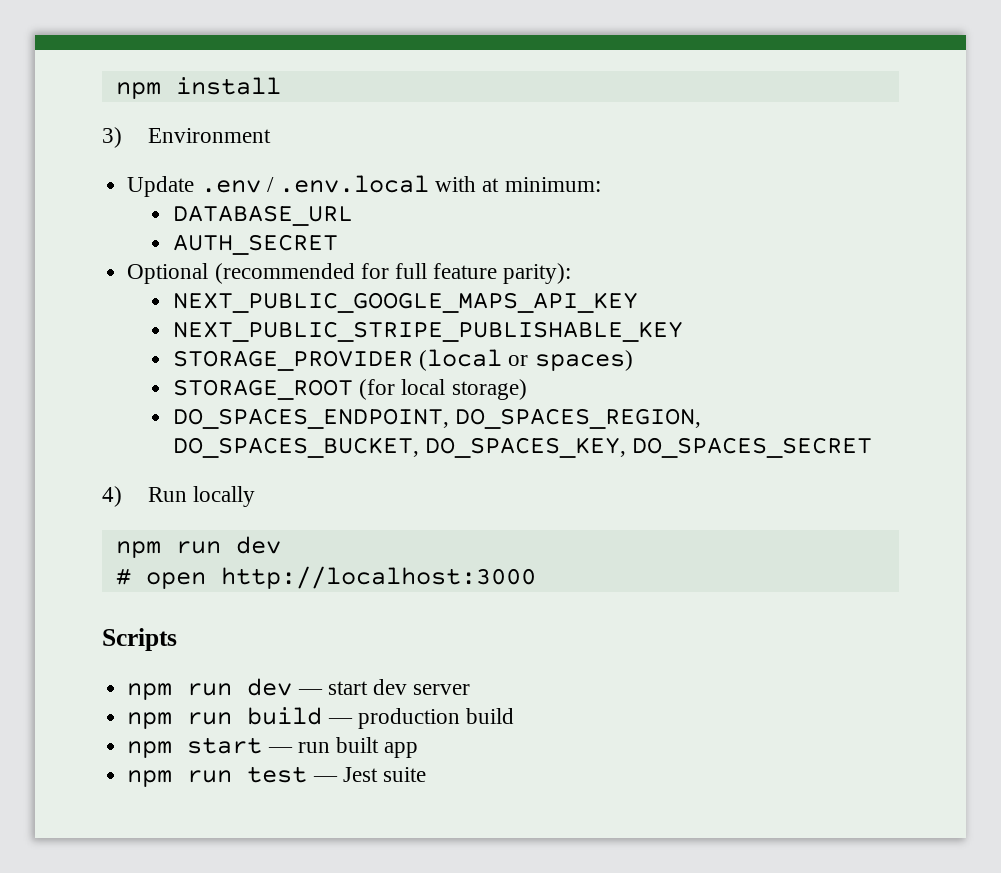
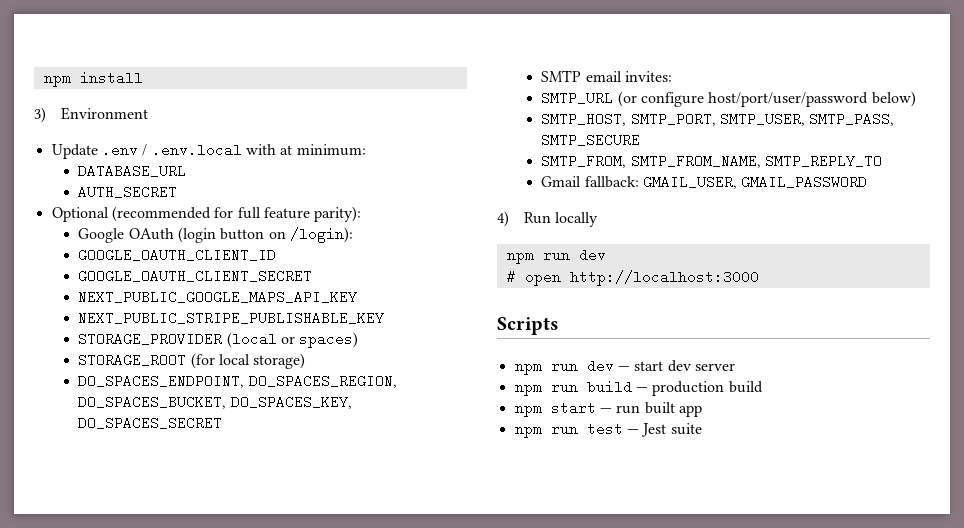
+ Google OAuth (login button on /login):
+ GOOGLE_OAUTH_CLIENT_ID
+ GOOGLE_OAUTH_CLIENT_SECRET
+ SMTP email invites:
+ SMTP_URL (or configure host/port/user/password below)
+ SMTP_HOST, SMTP_PORT, SMTP_USER, SMTP_PASS, SMTP_SECURE
+ SMTP_FROM, SMTP_FROM_NAME, SMTP_REPLY_TO
+ Gmail fallback: GMAIL_USER, GMAIL_PASSWORD

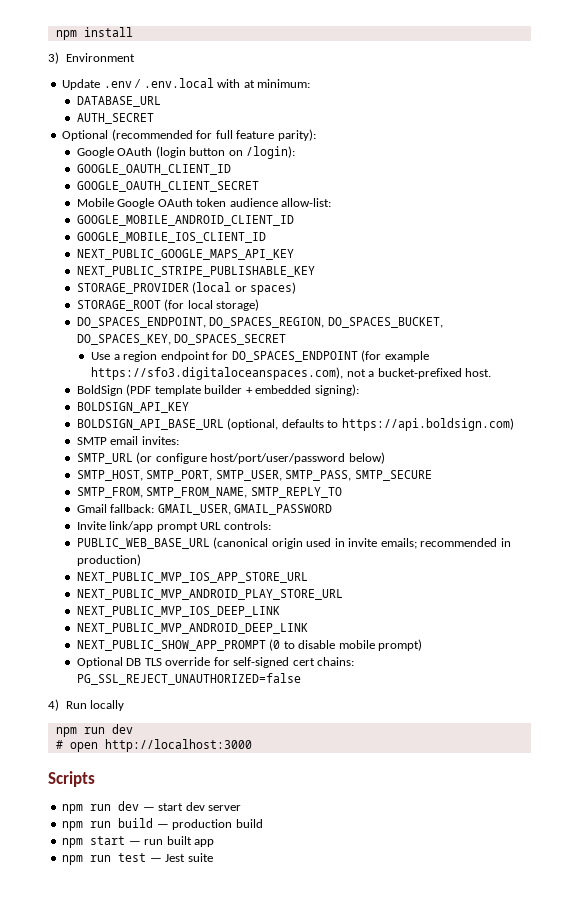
+ Mobile Google OAuth token audience allow-list:
+ GOOGLE_MOBILE_ANDROID_CLIENT_ID
+ GOOGLE_MOBILE_IOS_CLIENT_ID
+ Use a region endpoint for DO_SPACES_ENDPOINT (for example https://sfo3.digitaloceanspaces.com), not a bucket-prefixed host.
+ BoldSign (PDF template builder + embedded signing):
+ BOLDSIGN_API_KEY
+ BOLDSIGN_API_BASE_URL (optional, defaults to https://api.boldsign.com)
+ Invite link/app prompt URL controls:
+ PUBLIC_WEB_BASE_URL (canonical origin used in invite emails; recommended in production)
+ NEXT_PUBLIC_MVP_IOS_APP_STORE_URL
+ NEXT_PUBLIC_MVP_ANDROID_PLAY_STORE_URL
+ NEXT_PUBLIC_MVP_IOS_DEEP_LINK
+ NEXT_PUBLIC_MVP_ANDROID_DEEP_LINK
+ NEXT_PUBLIC_SHOW_APP_PROMPT (0 to disable mobile prompt)
+ Optional DB TLS override for self-signed cert chains: PG_SSL_REJECT_UNAUTHORIZED=false

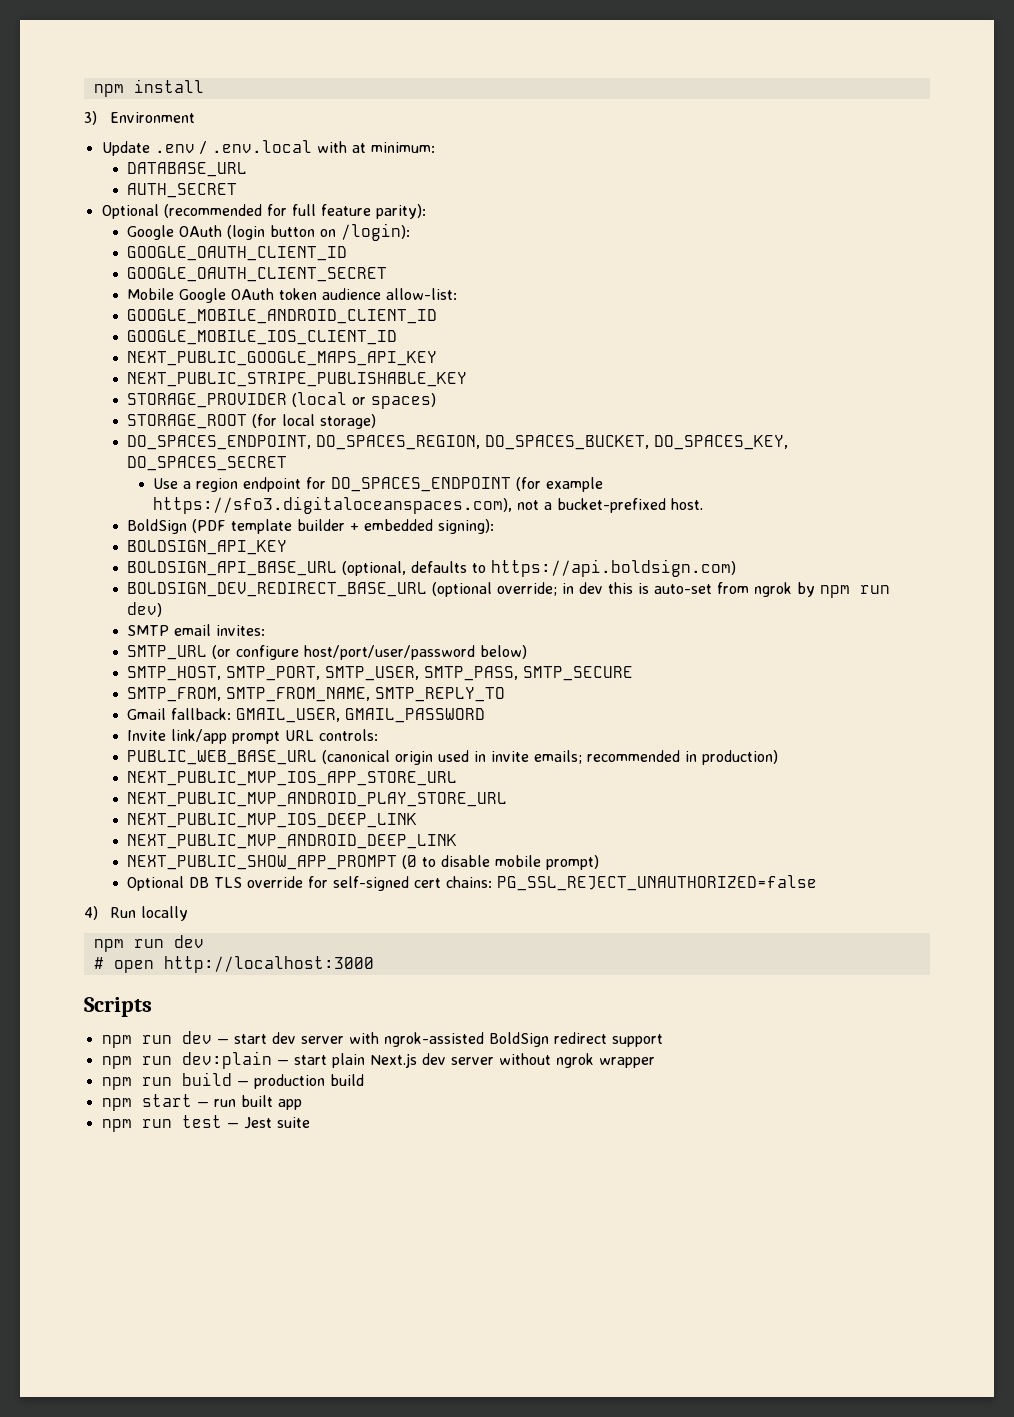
+ BOLDSIGN_DEV_REDIRECT_BASE_URL (optional override; in dev this is auto-set from ngrok by npm run dev)
- npm run dev — start dev server
+ npm run dev — start dev server with ngrok-assisted BoldSign redirect support
+ npm run dev:plain — start plain Next.js dev server without ngrok wrapper

